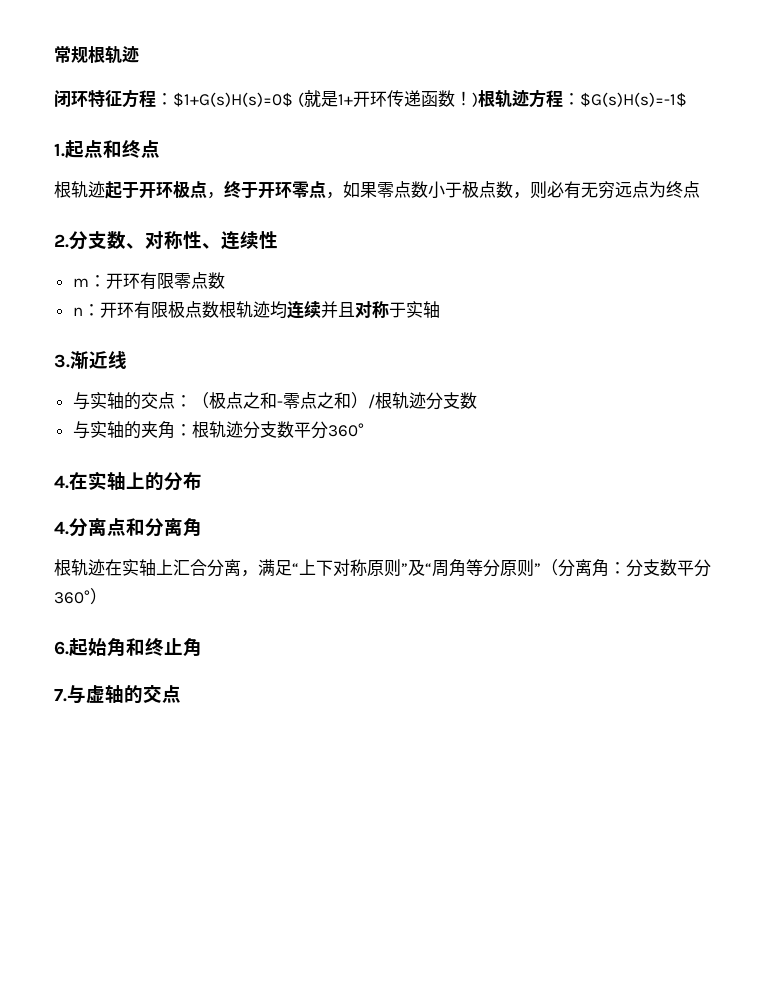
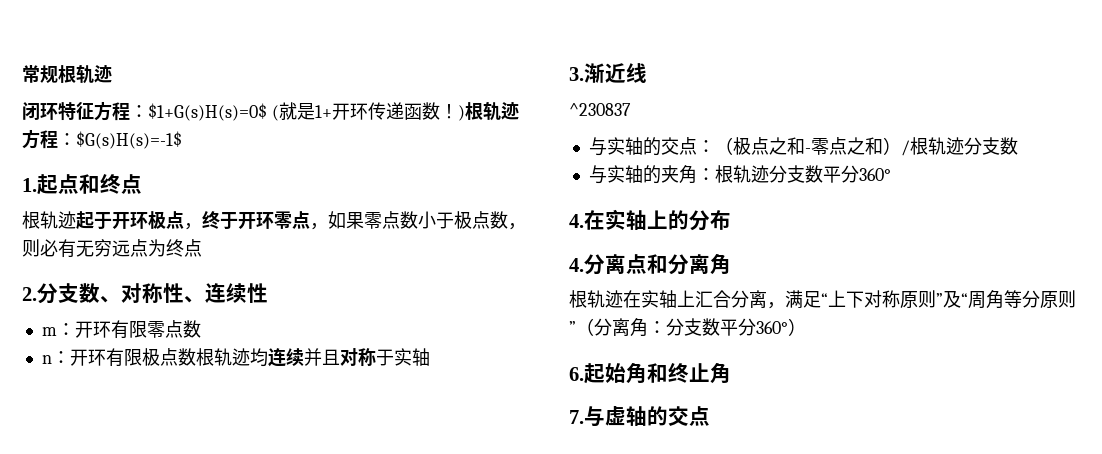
+ ^230837

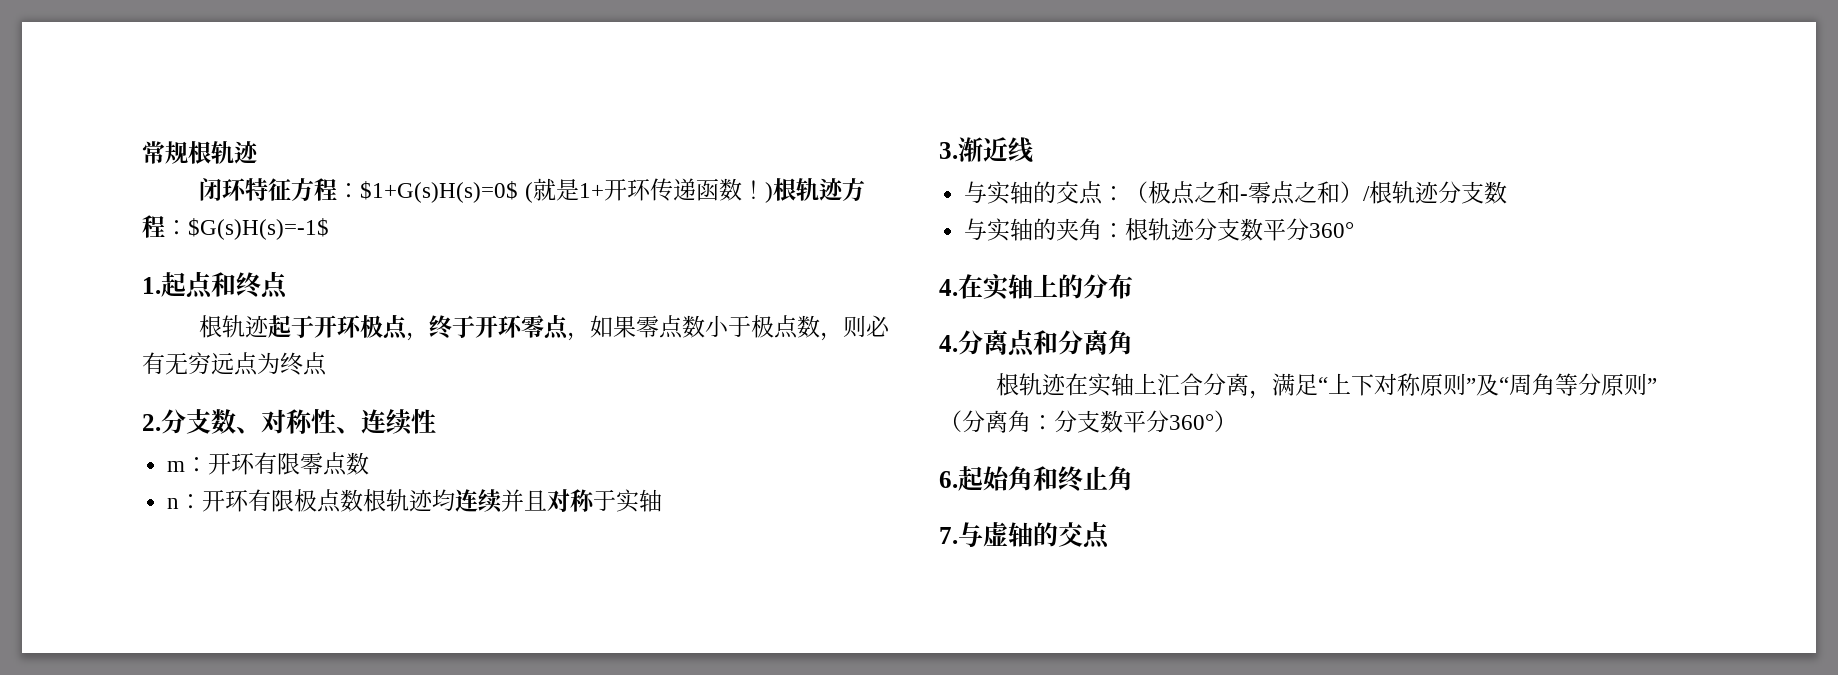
- ^230837

